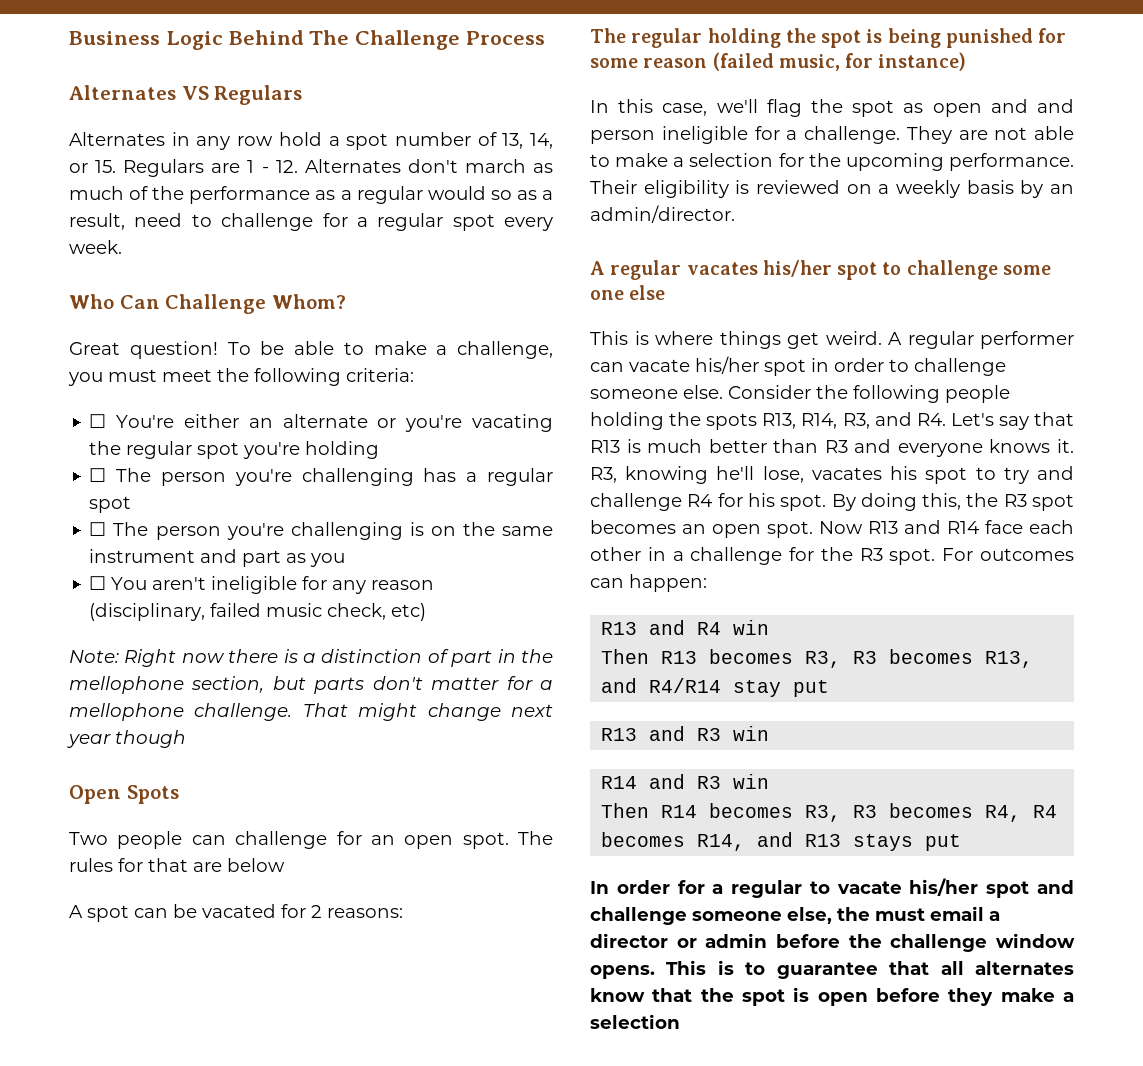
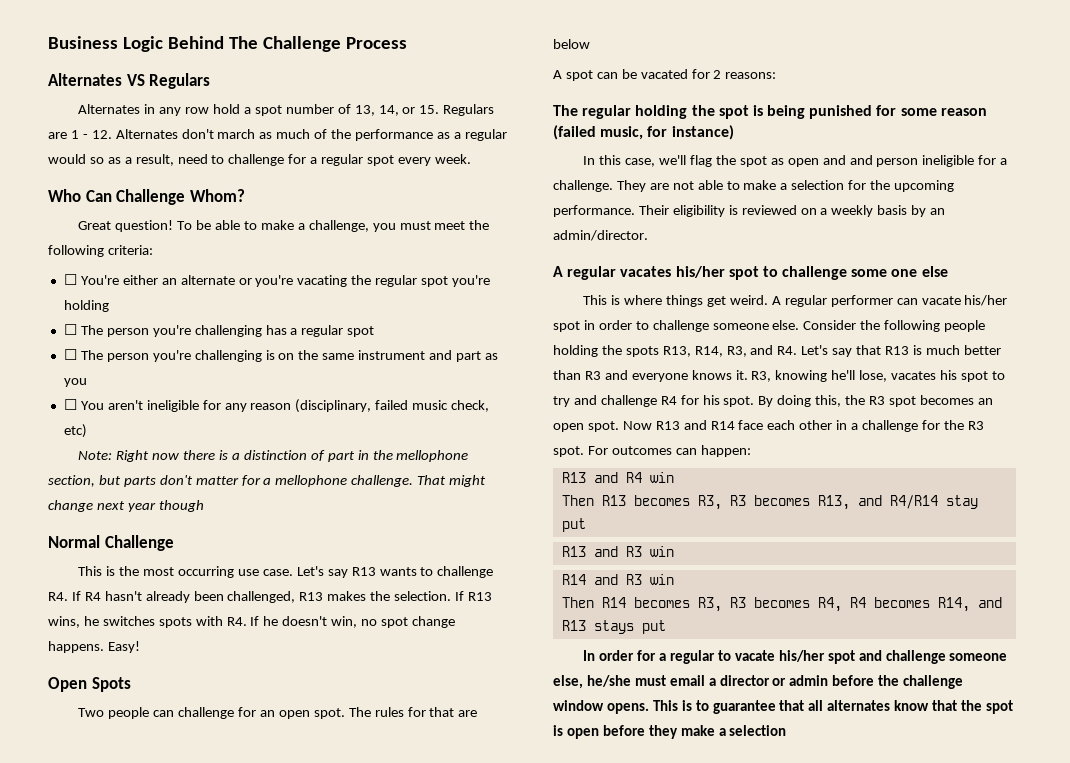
+ Normal Challenge
+ This is the most occurring use case. Let's say R13 wants to challenge R4. If R4 hasn't already been challenged, R13 makes the selection. If R13 wins, he switches spots with R4. If he doesn't win, no spot change happens. Easy!
- In order for a regular to vacate his/her spot and challenge someone else, the must email a director or admin before the challenge window opens.
+ In order for a regular to vacate his/her spot and challenge someone else, he/she must email a director or admin before the challenge window opens.

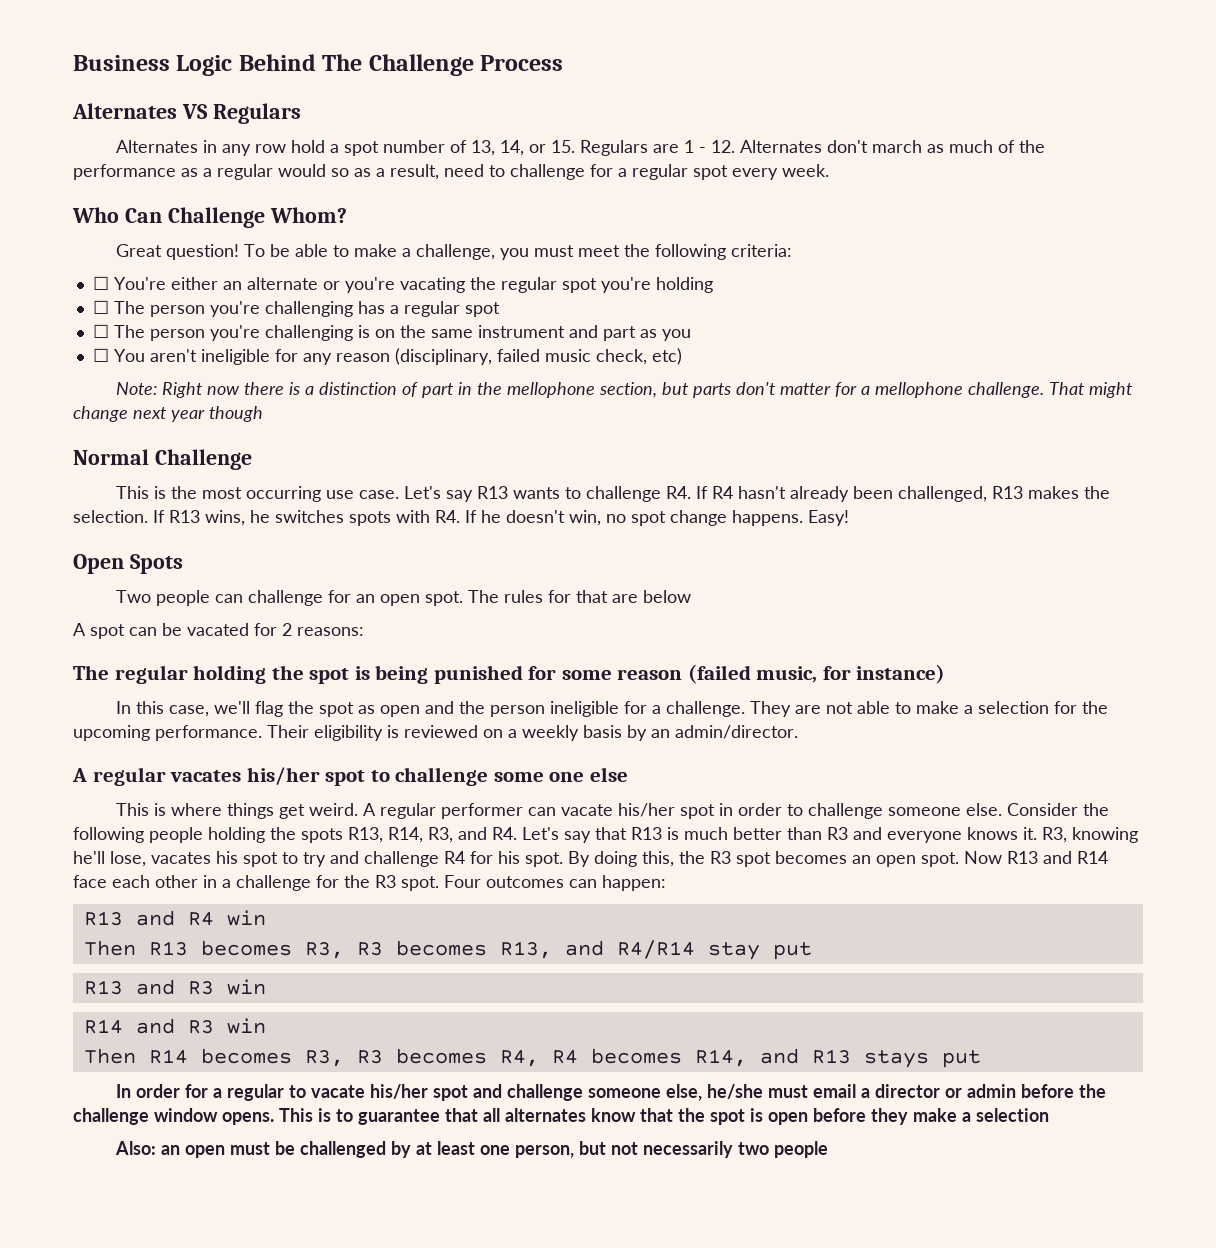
- In this case, we'll flag the spot as open and and person ineligible for a challenge.
+ In this case, we'll flag the spot as open and the person ineligible for a challenge.
- For outcomes can happen:
+ Four outcomes can happen:
+ Also: an open must be challenged by at least one person, but not necessarily two people

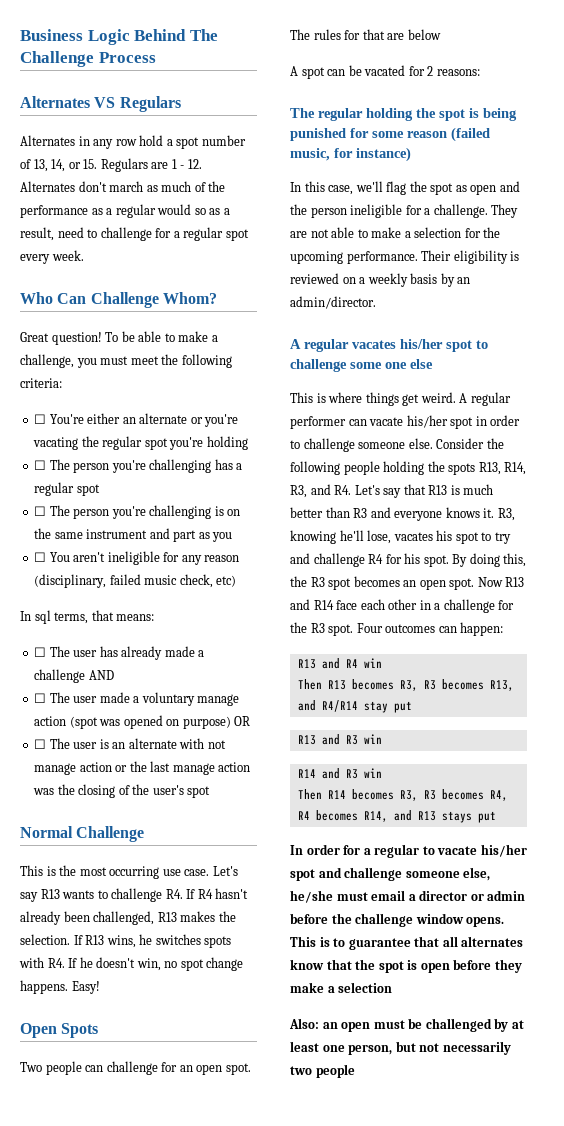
- Note: Right now there is a distinction of part in the mellophone section, but parts don't matter for a mellophone challenge. That might change next year though
+ In sql terms, that means:
+ ☐ The user has already made a challenge AND
+ ☐ The user made a voluntary manage action (spot was opened on purpose) OR
+ ☐ The user is an alternate with not manage action or the last manage action was the closing of the user's spot

